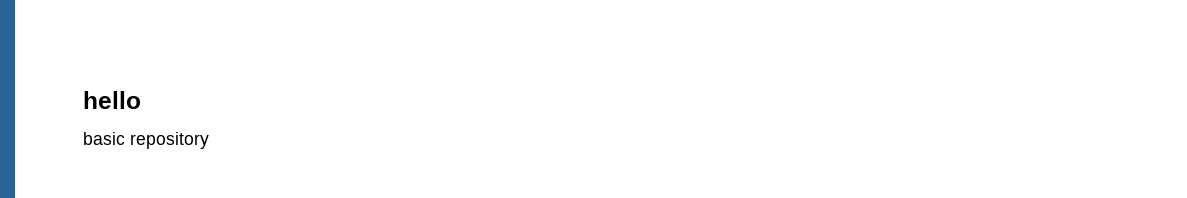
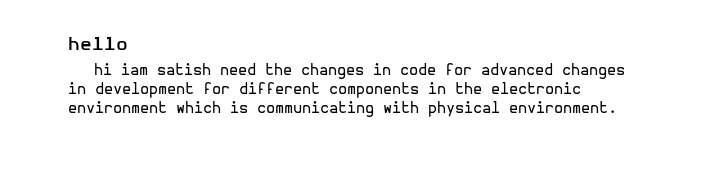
- basic repository
+ hi iam satish need the changes in code for advanced changes in development for different components in the electronic environment which is communicating with physical environment.

